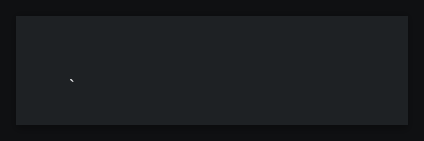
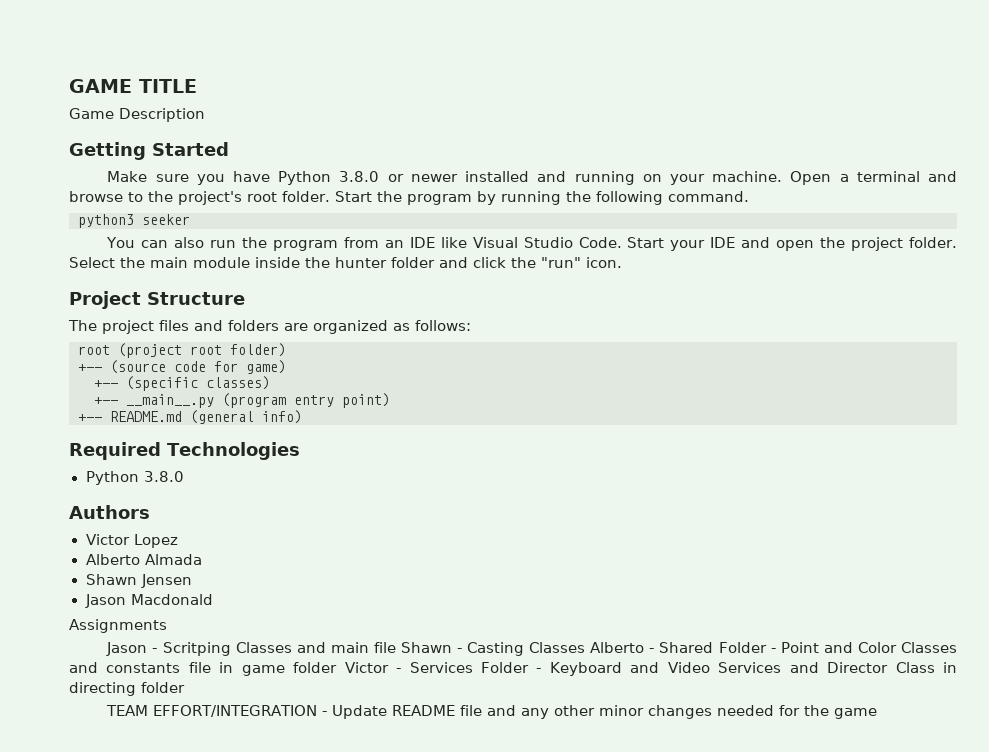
- `
+ GAME TITLE
+ Game Description
+ Getting Started
+ Make sure you have Python 3.8.0 or newer installed and running on your machine. Open a terminal and browse to the project's root folder. Start the program by running the following command.
+ python3 seeker
+ You can also run the program from an IDE like Visual Studio Code. Start your IDE and open the project folder. Select the main module inside the hunter folder and click the "run" icon.
+ Project Structure
+ The project files and folders are organized as follows:
+ root (project root folder)
+ +-- (source code for game)
+ +-- (specific classes)
+ +-- __main__.py (program entry point)
+ +-- README.md (general info)
+ Required Technologies
+ Python 3.8.0
+ Authors
+ Victor Lopez
+ Alberto Almada
+ Shawn Jensen
+ Jason Macdonald
+ Assignments
+ Jason - Scritping Classes and main file Shawn - Casting Classes Alberto - Shared Folder - Point and Color Classes and constants file in game folder Victor - Services Folder - Keyboard and Video Services and Director Class in directing folder
+ TEAM EFFORT/INTEGRATION - Update README file and any other minor changes needed for the game

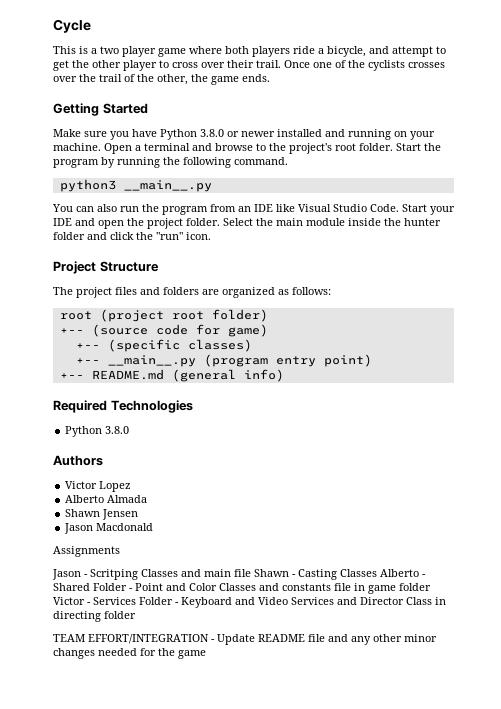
- GAME TITLE
- Game Description
+ Cycle
+ This is a two player game where both players ride a bicycle, and attempt to get the other player to cross over their trail. Once one of the cyclists crosses over the trail of the other, the game ends.
- python3 seeker
+ python3 __main__.py

